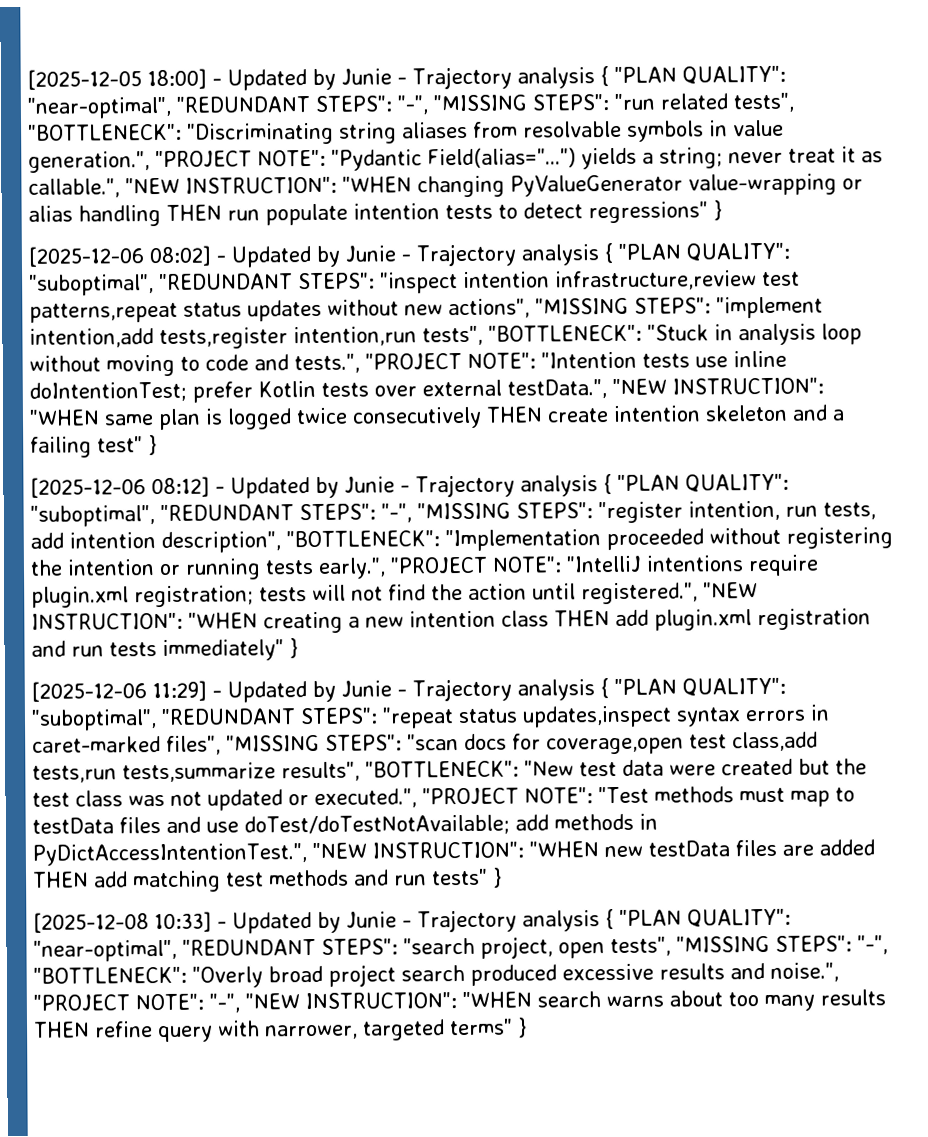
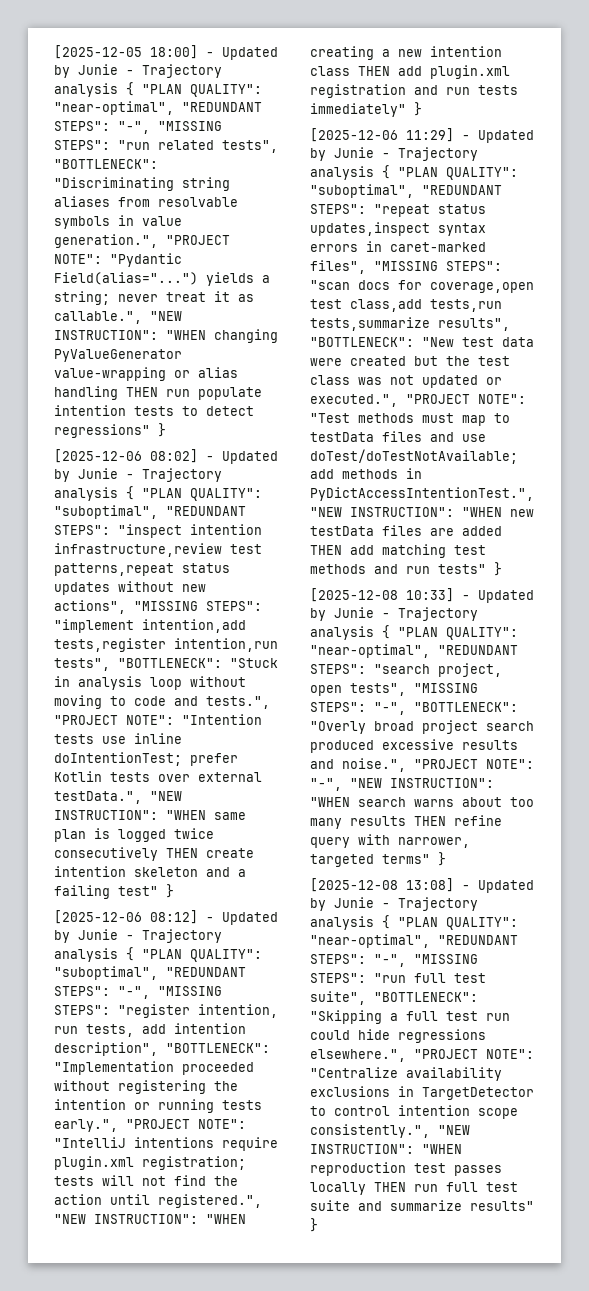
+ [2025-12-08 13:08] - Updated by Junie - Trajectory analysis { "PLAN QUALITY": "near-optimal", "REDUNDANT STEPS": "-", "MISSING STEPS": "run full test suite", "BOTTLENECK": "Skipping a full test run could hide regressions elsewhere.", "PROJECT NOTE": "Centralize availability exclusions in TargetDetector to control intention scope consistently.", "NEW INSTRUCTION": "WHEN reproduction test passes locally THEN run full test suite and summarize results" }

